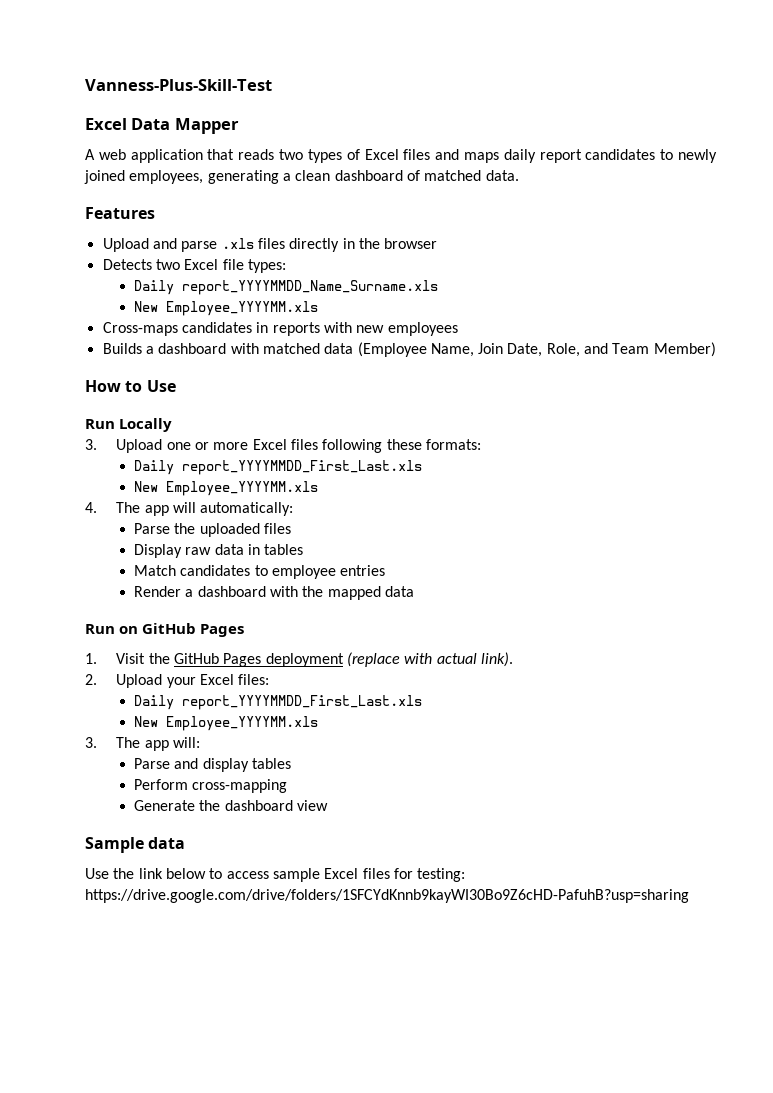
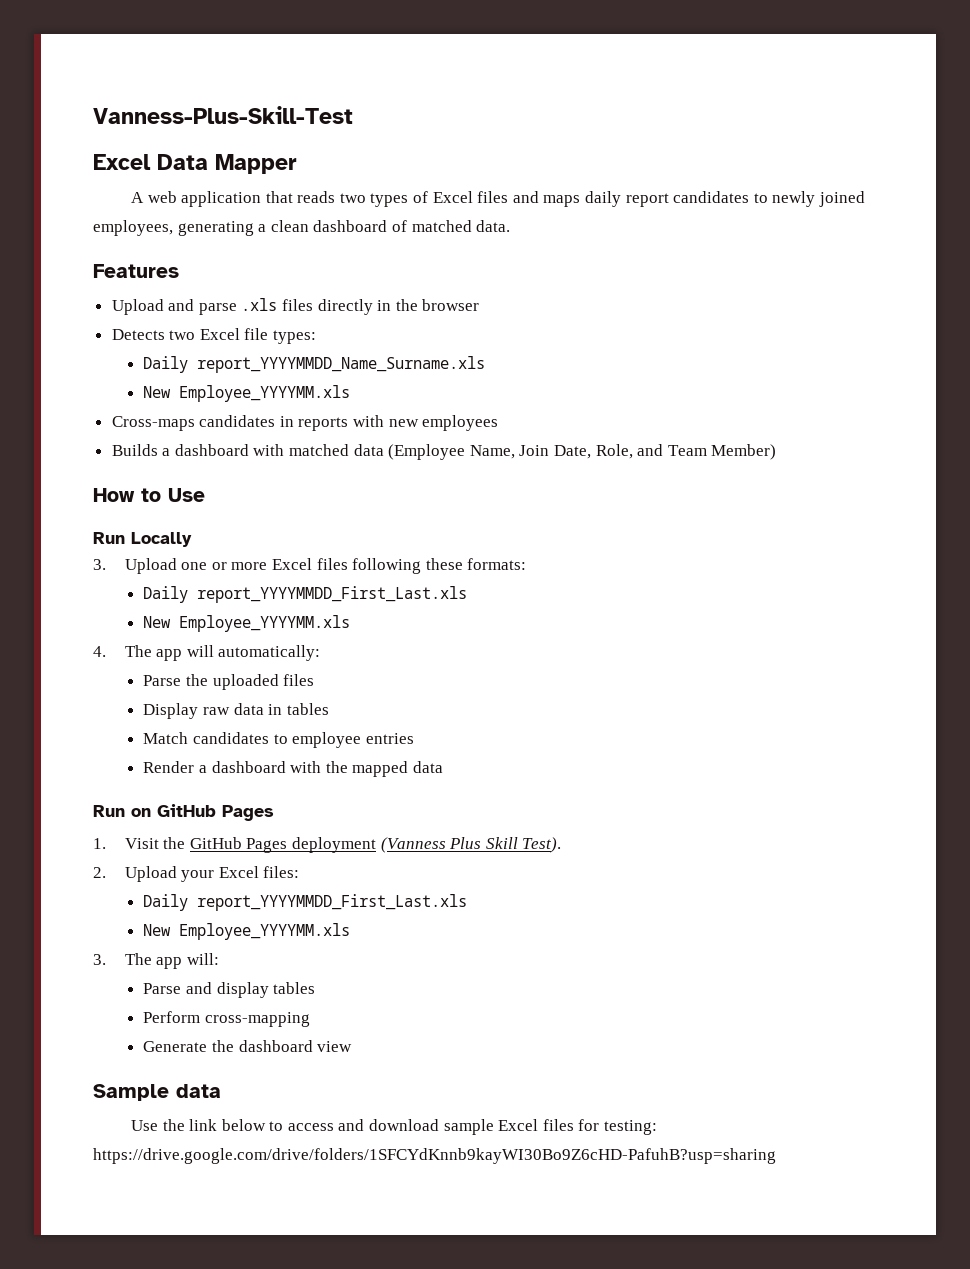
- 1. Visit the GitHub Pages deployment (replace with actual link).
+ 1. Visit the GitHub Pages deployment (Vanness Plus Skill Test).
- Use the link below to access sample Excel files for testing: https://drive.google.com/drive/folders/1SFCYdKnnb9kayWI30Bo9Z6cHD-PafuhB?usp=sharing
+ Use the link below to access and download sample Excel files for testing: https://drive.google.com/drive/folders/1SFCYdKnnb9kayWI30Bo9Z6cHD-PafuhB?usp=sharing

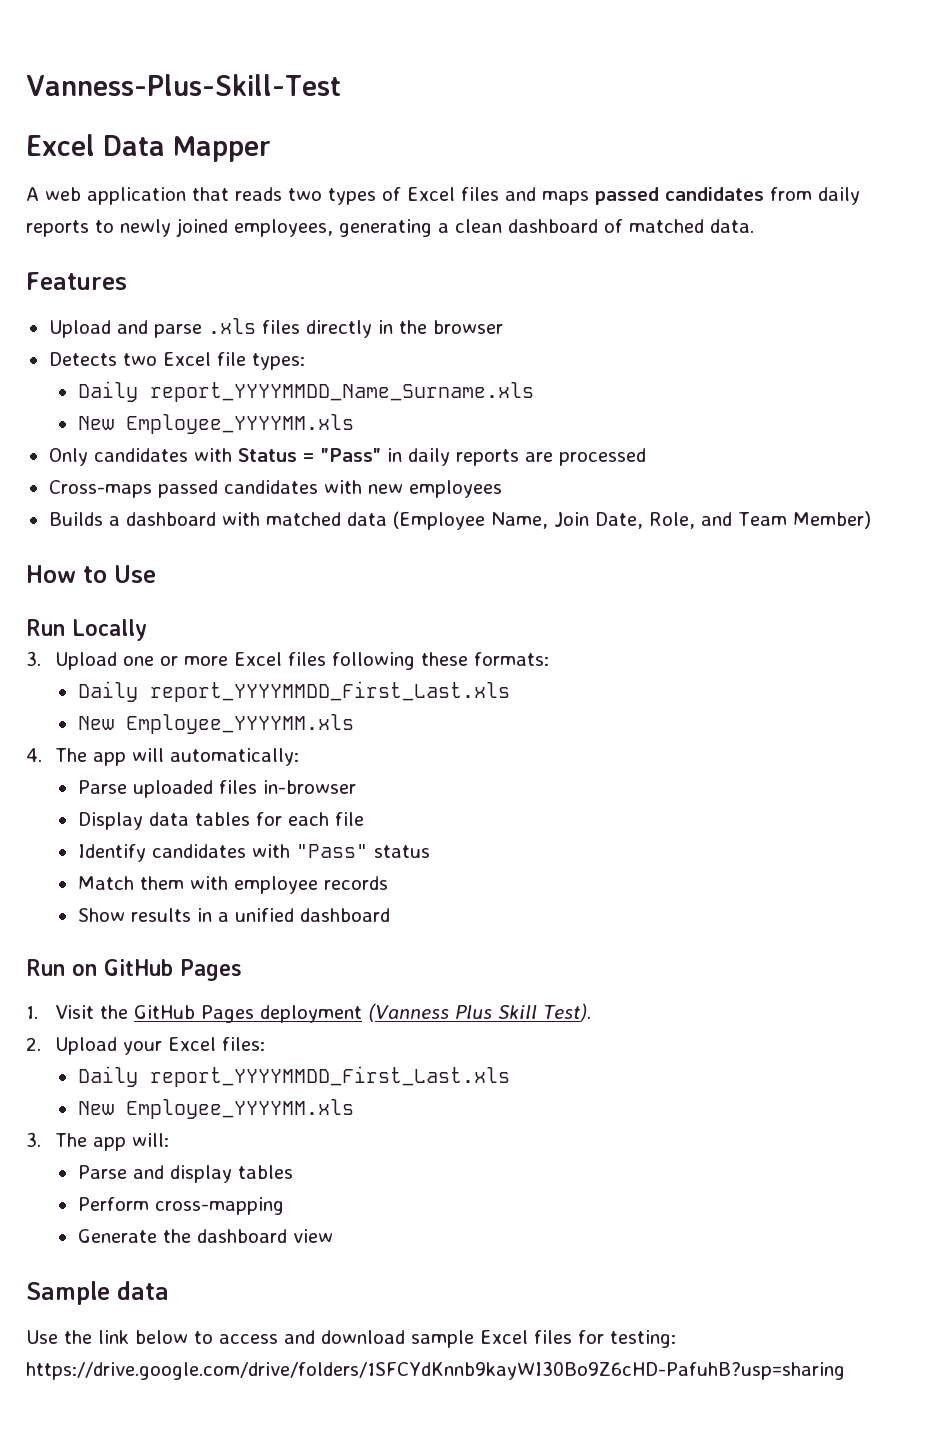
- A web application that reads two types of Excel files and maps daily report candidates to newly joined employees, generating a clean dashboard of matched data.
+ A web application that reads two types of Excel files and maps passed candidates from daily reports to newly joined employees, generating a clean dashboard of matched data.
- Cross-maps candidates in reports with new employees
+ Only candidates with Status = "Pass" in daily reports are processed
+ Cross-maps passed candidates with new employees
- Parse the uploaded files
+ Parse uploaded files in-browser
- Display raw data in tables
- Match candidates to employee entries
- Render a dashboard with the mapped data
+ Display data tables for each file
+ Identify candidates with "Pass" status
+ Match them with employee records
+ Show results in a unified dashboard

